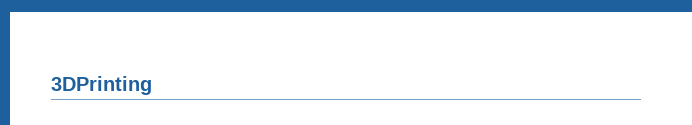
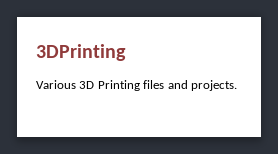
+ Various 3D Printing files and projects.

